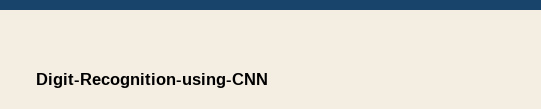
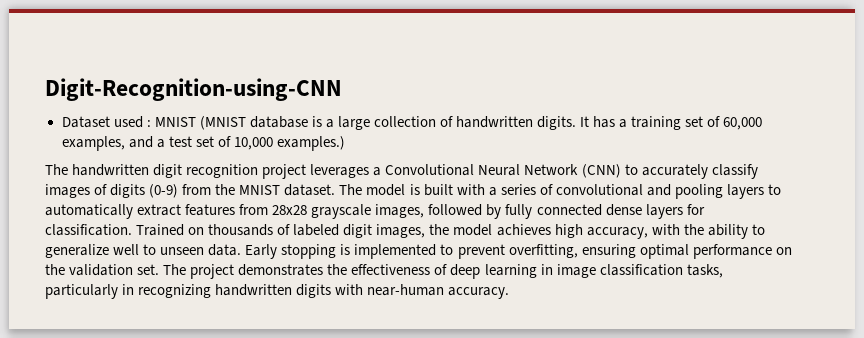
+ Dataset used : MNIST (MNIST database is a large collection of handwritten digits. It has a training set of 60,000 examples, and a test set of 10,000 examples.)
+ The handwritten digit recognition project leverages a Convolutional Neural Network (CNN) to accurately classify images of digits (0-9) from the MNIST dataset. The model is built with a series of convolutional and pooling layers to automatically extract features from 28x28 grayscale images, followed by fully connected dense layers for classification. Trained on thousands of labeled digit images, the model achieves high accuracy, with the ability to generalize well to unseen data. Early stopping is implemented to prevent overfitting, ensuring optimal performance on the validation set. The project demonstrates the effectiveness of deep learning in image classification tasks, particularly in recognizing handwritten digits with near-human accuracy.

